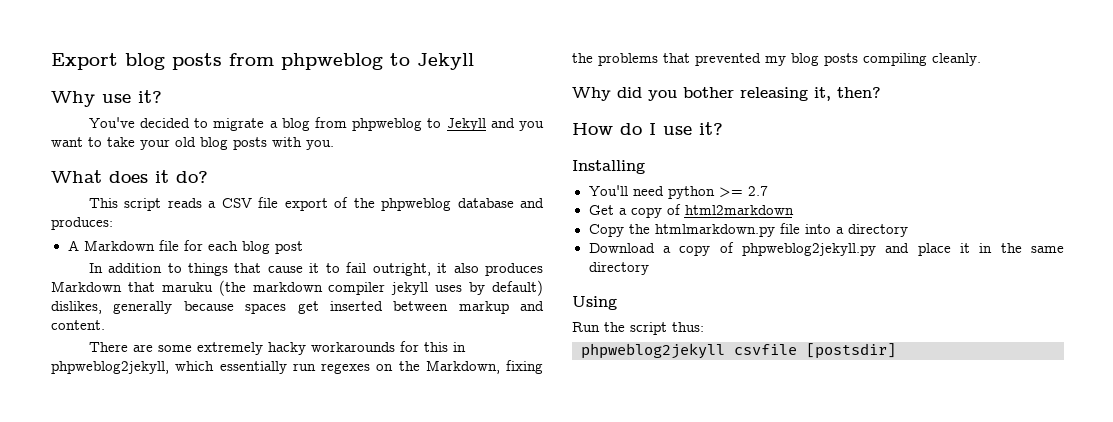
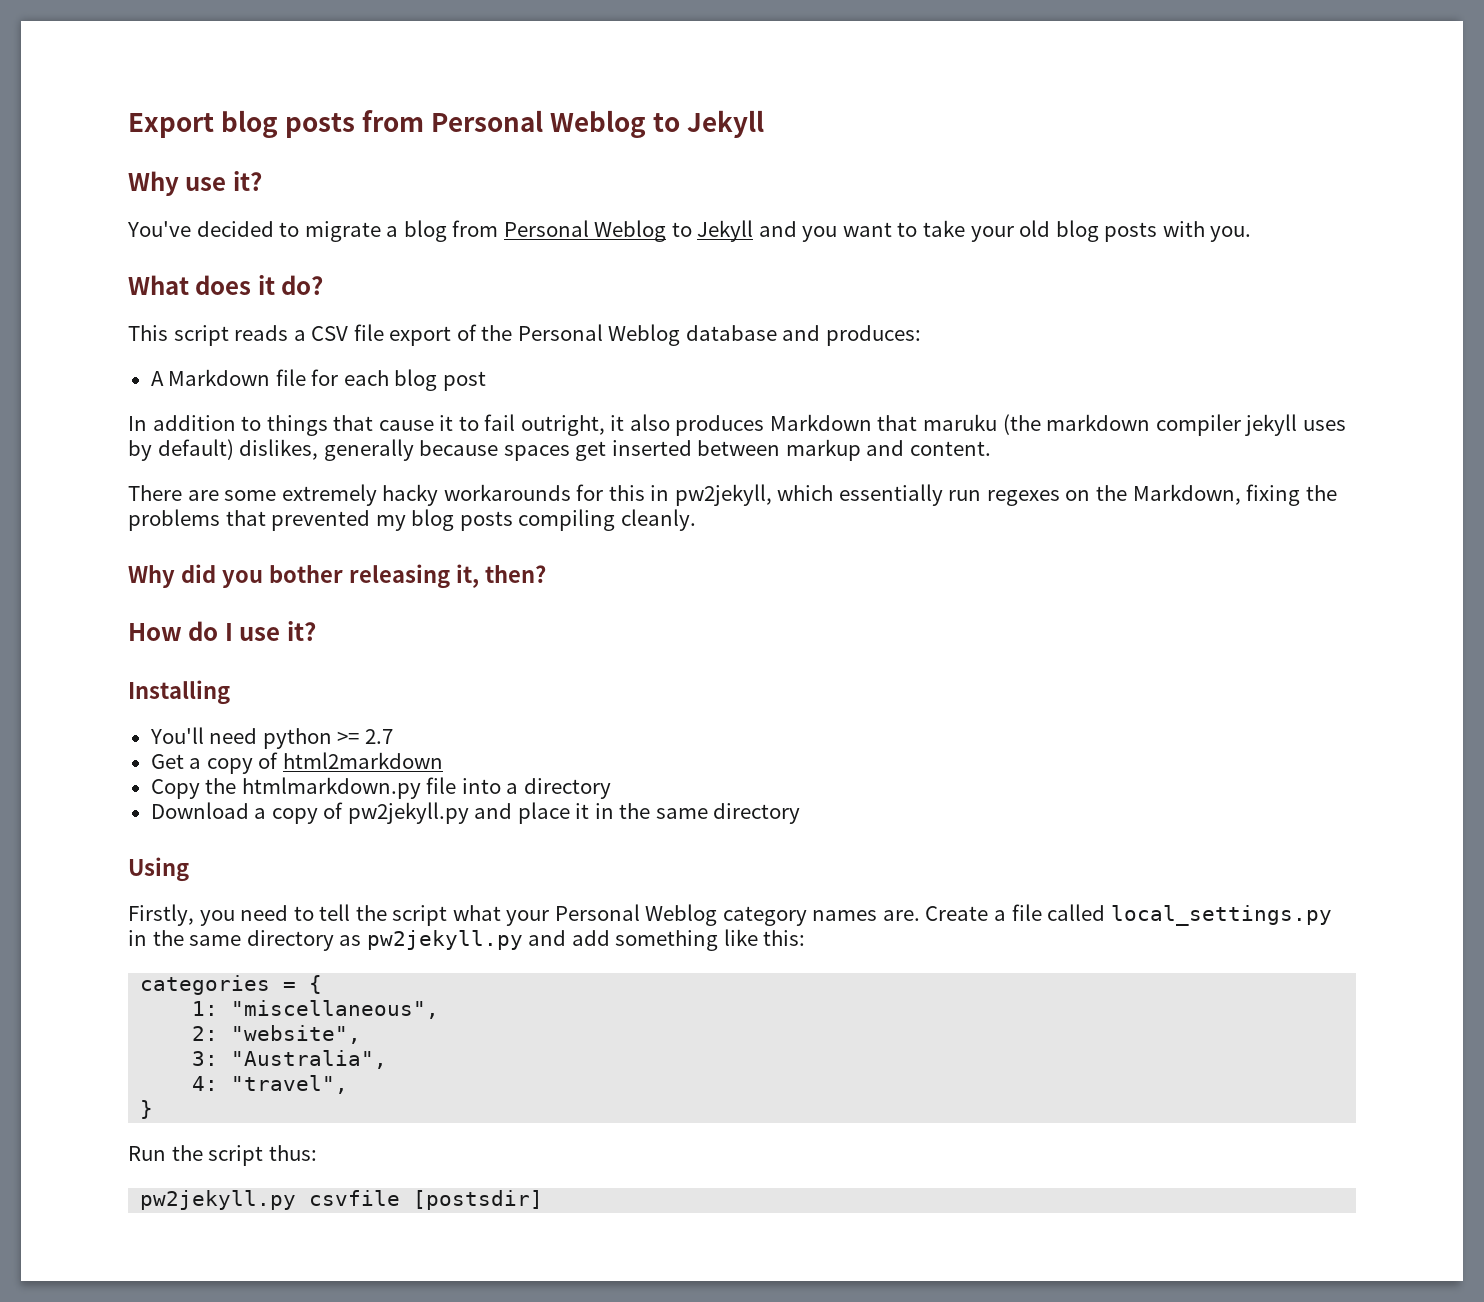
- Export blog posts from phpweblog to Jekyll
+ Export blog posts from Personal Weblog to Jekyll
- You've decided to migrate a blog from phpweblog to Jekyll and you want to take your old blog posts with you.
+ You've decided to migrate a blog from Personal Weblog to Jekyll and you want to take your old blog posts with you.
- This script reads a CSV file export of the phpweblog database and produces:
+ This script reads a CSV file export of the Personal Weblog database and produces:
- There are some extremely hacky workarounds for this in phpweblog2jekyll, which essentially run regexes on the Markdown, fixing the problems that prevented my blog posts compiling cleanly.
+ There are some extremely hacky workarounds for this in pw2jekyll, which essentially run regexes on the Markdown, fixing the problems that prevented my blog posts compiling cleanly.
- Download a copy of phpweblog2jekyll.py and place it in the same directory
+ Download a copy of pw2jekyll.py and place it in the same directory
+ Firstly, you need to tell the script what your Personal Weblog category names are. Create a file called local_settings.py in the same directory as pw2jekyll.py and add something like this:
+ categories = {
+ 1: "miscellaneous",
+ 2: "website",
+ 3: "Australia",
+ 4: "travel",
+ }
- phpweblog2jekyll csvfile [postsdir]
+ pw2jekyll.py csvfile [postsdir]

